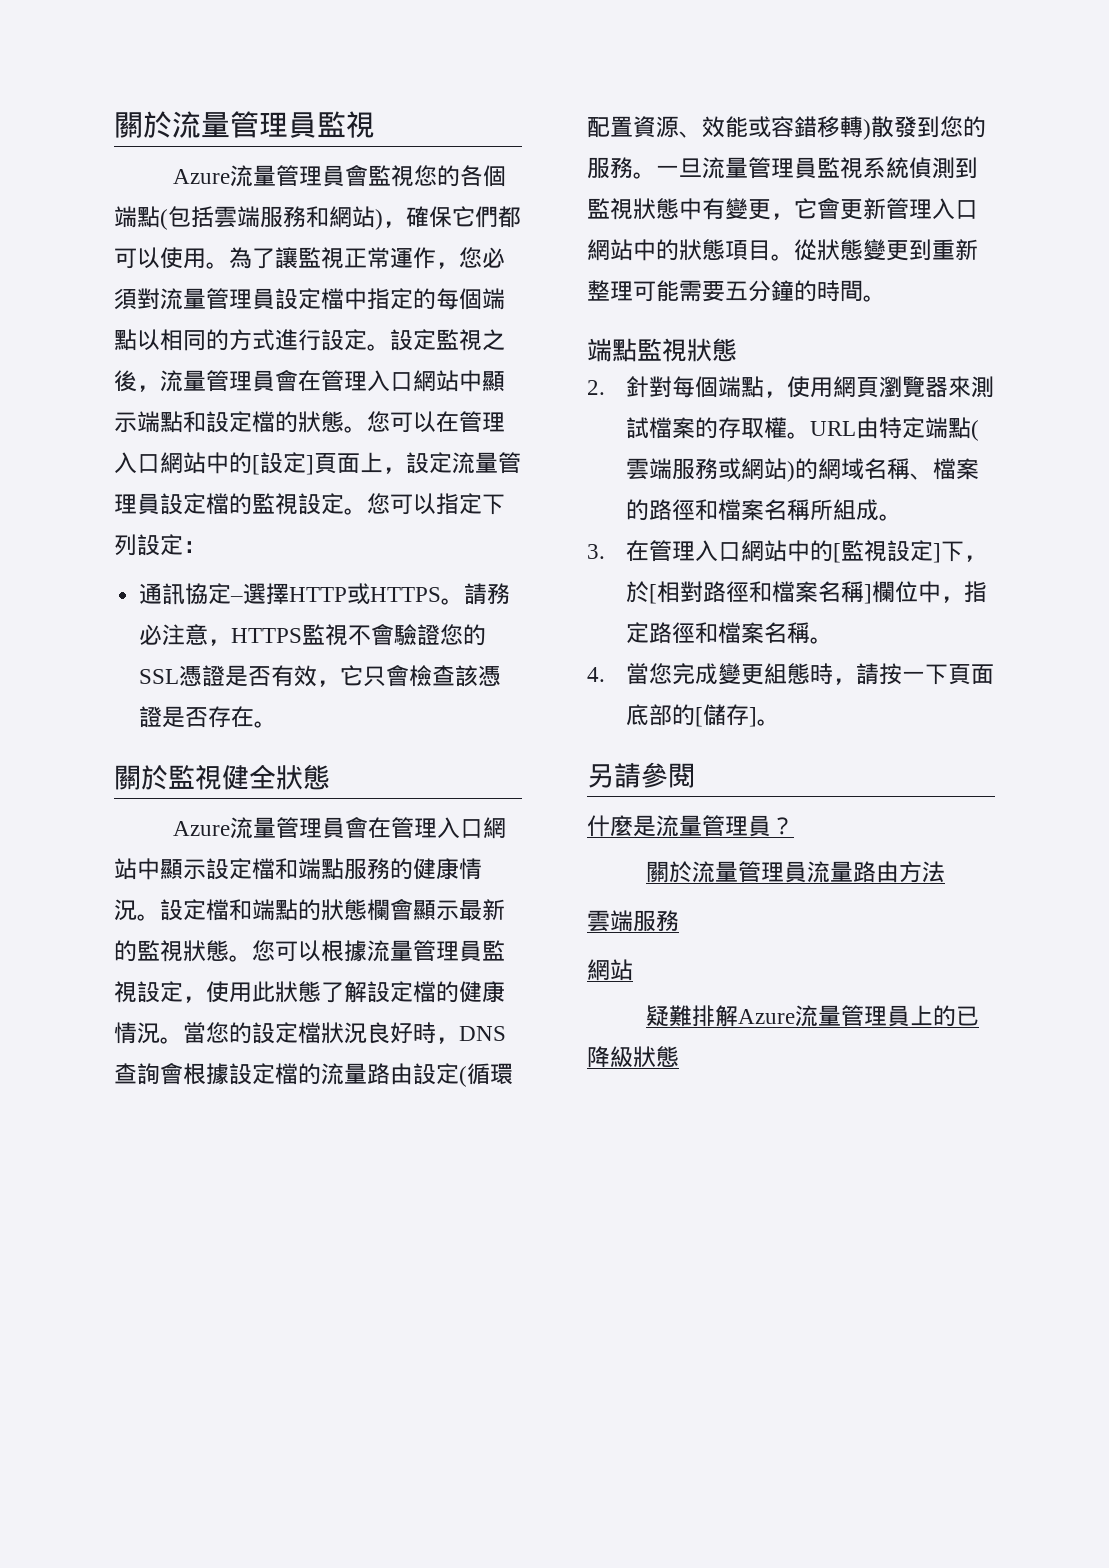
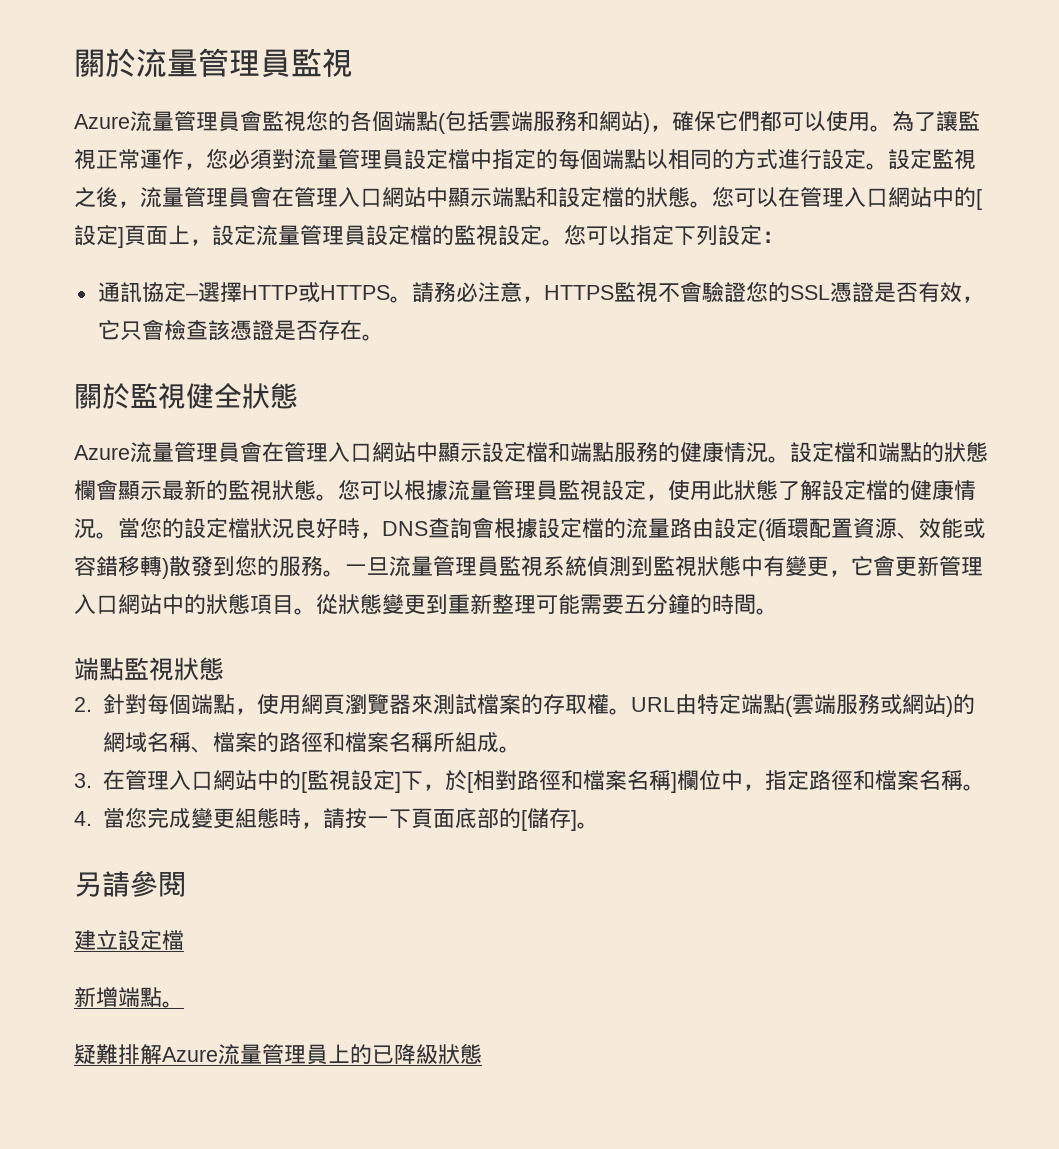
- 什麼是流量管理員？
- 關於流量管理員流量路由方法
- 雲端服務
- 網站
+ 建立設定檔
+ 新增端點。

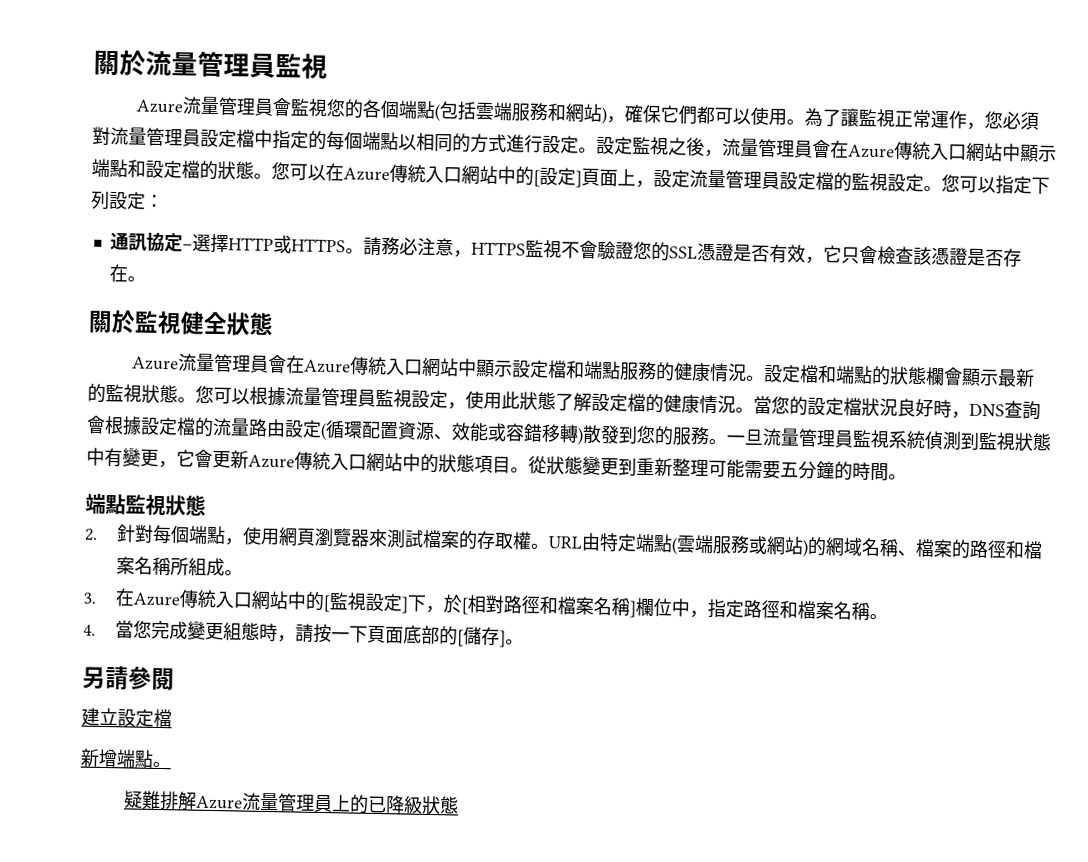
- 設定監視之後，流量管理員會在管理入口網站中顯示端點和設定檔的狀態。
+ 設定監視之後，流量管理員會在Azure傳統入口網站中顯示端點和設定檔的狀態。
- 您可以在管理入口網站中的[設定]頁面上，設定流量管理員設定檔的監視設定。
+ 您可以在Azure傳統入口網站中的[設定]頁面上，設定流量管理員設定檔的監視設定。
- Azure流量管理員會在管理入口網站中顯示設定檔和端點服務的健康情況。
+ Azure流量管理員會在Azure傳統入口網站中顯示設定檔和端點服務的健康情況。
- 一旦流量管理員監視系統偵測到監視狀態中有變更，它會更新管理入口網站中的狀態項目。
+ 一旦流量管理員監視系統偵測到監視狀態中有變更，它會更新Azure傳統入口網站中的狀態項目。
- 3.在管理入口網站中的[監視設定]下，於[相對路徑和檔案名稱]欄位中，指定路徑和檔案名稱。
+ 3.在Azure傳統入口網站中的[監視設定]下，於[相對路徑和檔案名稱]欄位中，指定路徑和檔案名稱。

